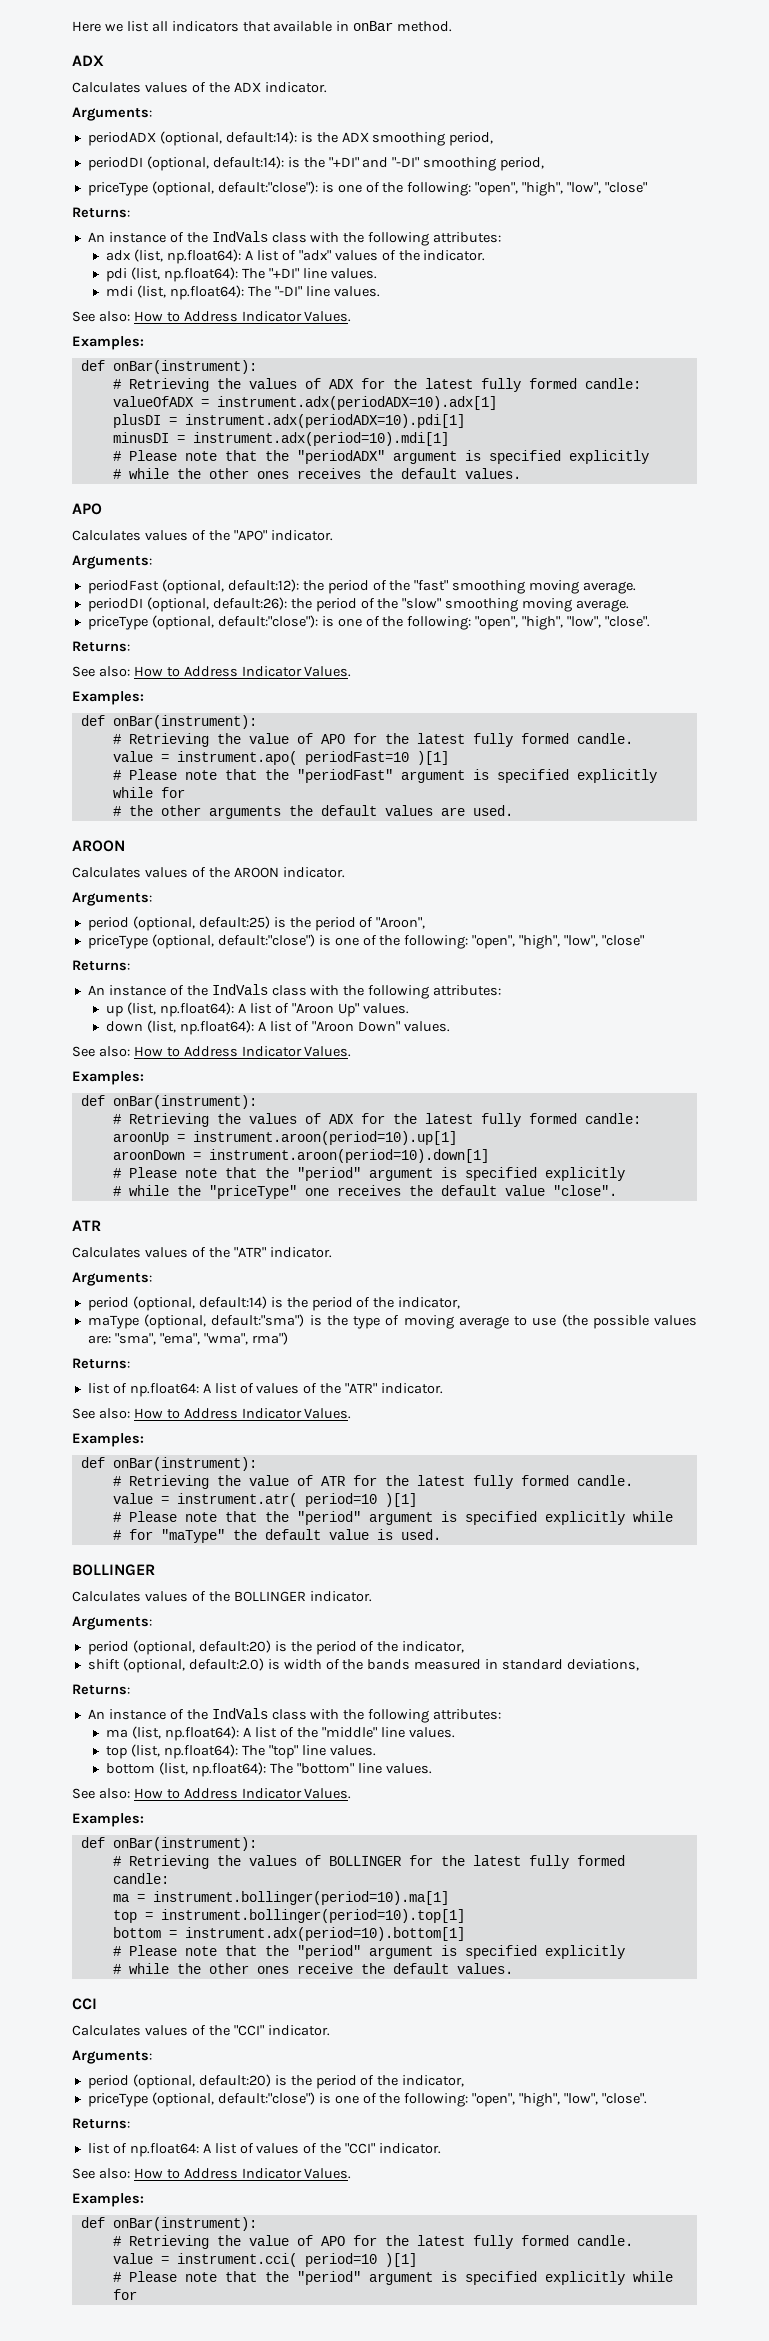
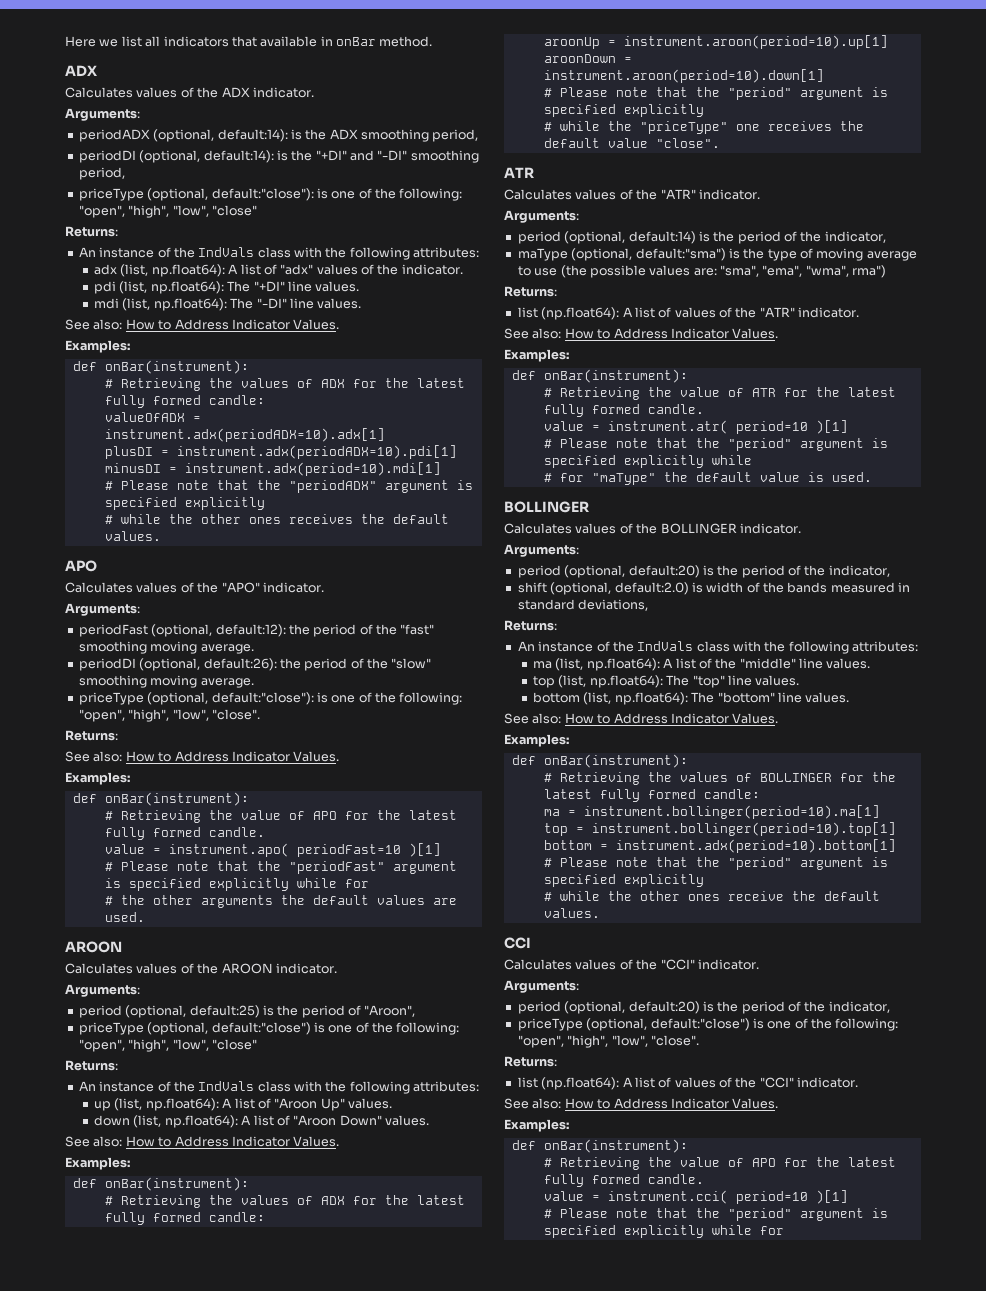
- list of np.float64: A list of values of the "ATR" indicator.
+ list (np.float64): A list of values of the "ATR" indicator.
- list of np.float64: A list of values of the "CCI" indicator.
+ list (np.float64): A list of values of the "CCI" indicator.

